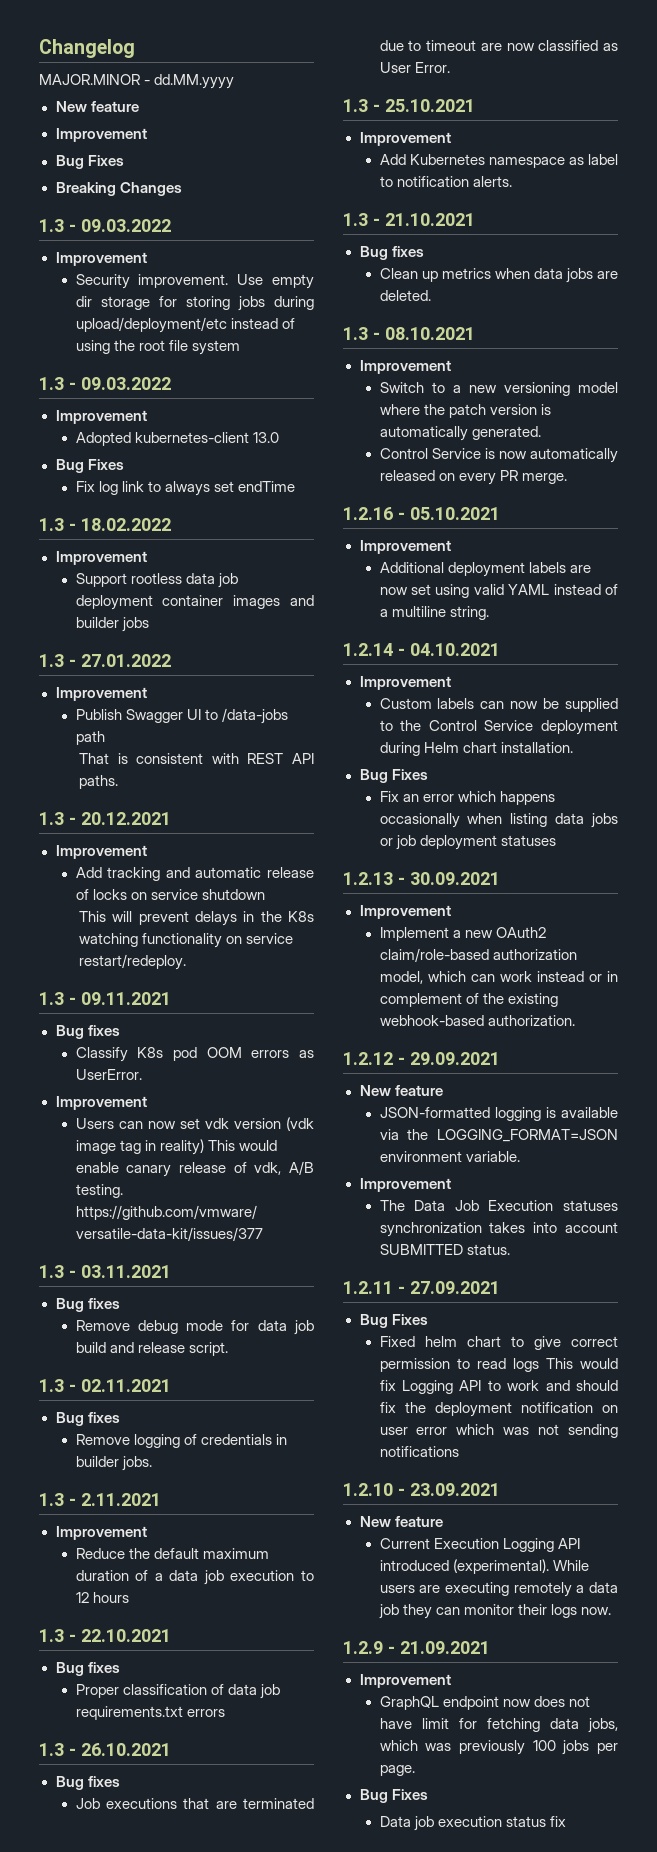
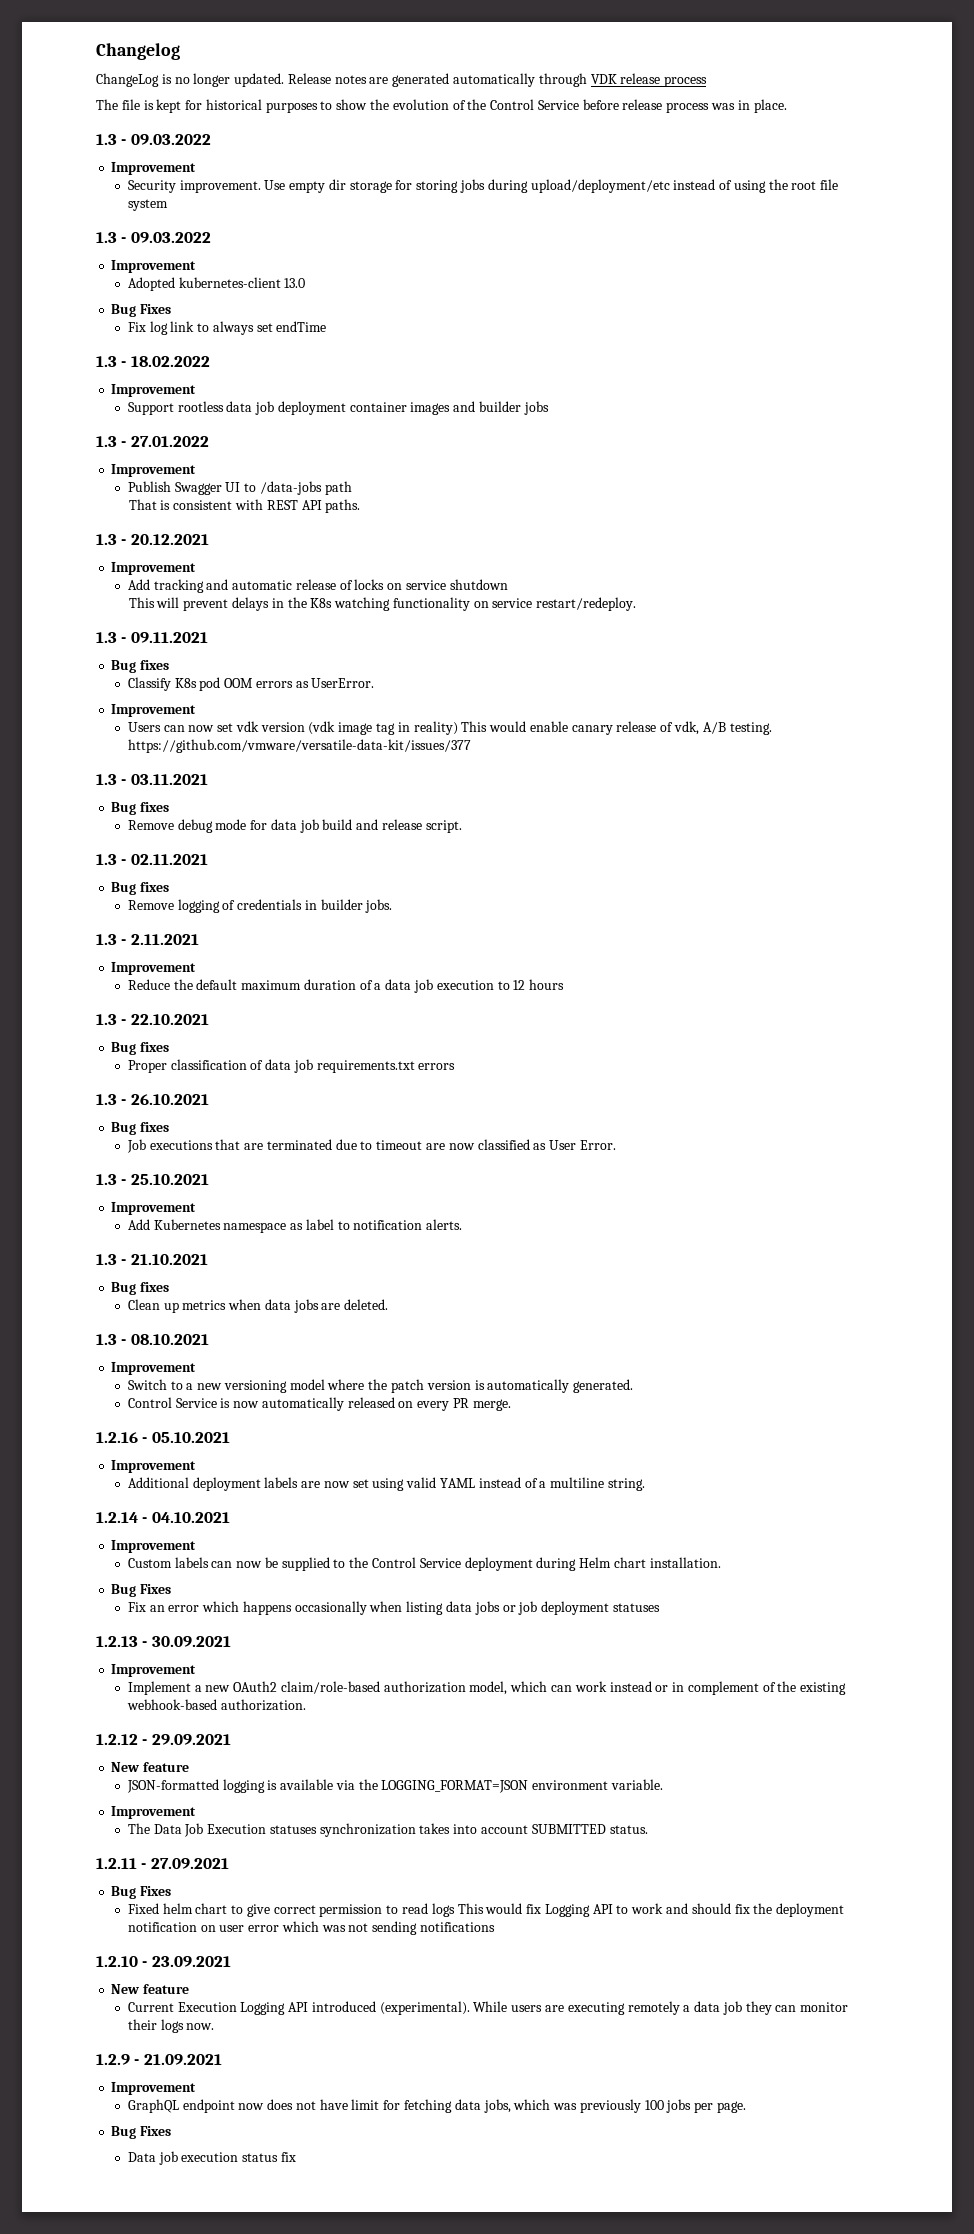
- MAJOR.MINOR - dd.MM.yyyy
- New feature
- Improvement
- Bug Fixes
- Breaking Changes
+ ChangeLog is no longer updated. Release notes are generated automatically through VDK release process
+ The file is kept for historical purposes to show the evolution of the Control Service before release process was in place.

